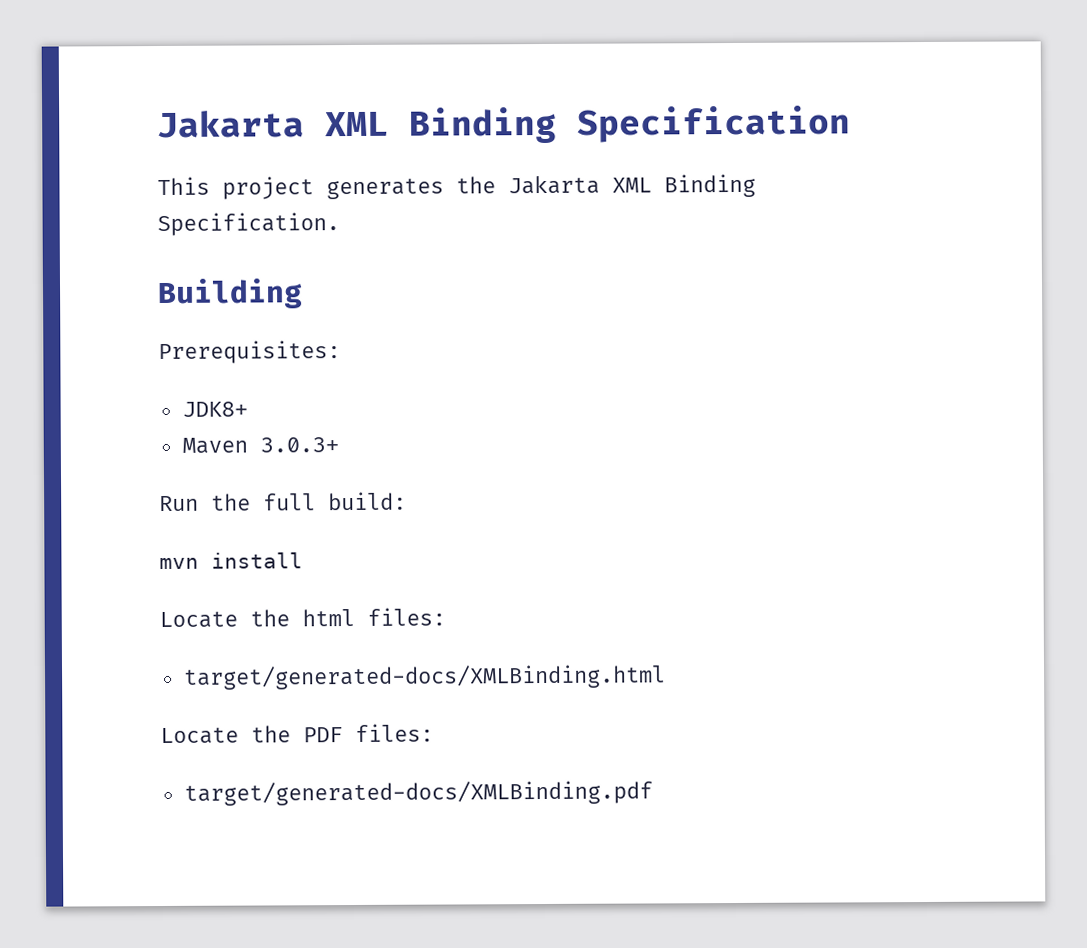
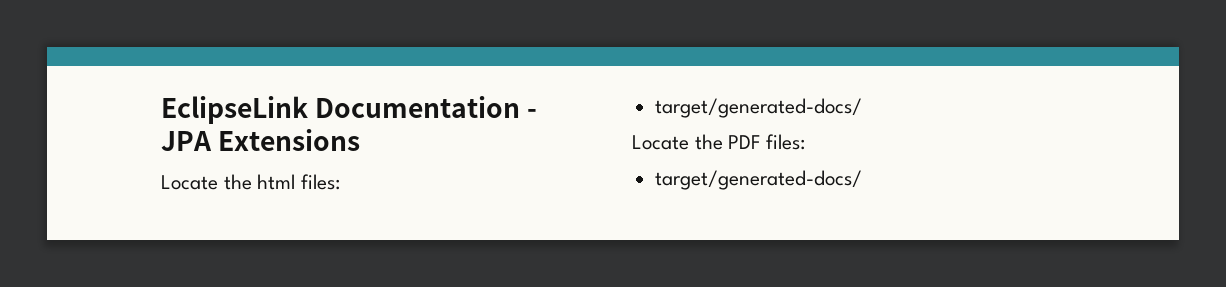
- Jakarta XML Binding Specification
- This project generates the Jakarta XML Binding Specification.
- Building
- Prerequisites:
- JDK8+
- Maven 3.0.3+
- Run the full build:
- mvn install
+ EclipseLink Documentation - JPA Extensions
  Locate the html files:
- target/generated-docs/XMLBinding.html
+ target/generated-docs/
  Locate the PDF files:
- target/generated-docs/XMLBinding.pdf
+ target/generated-docs/

